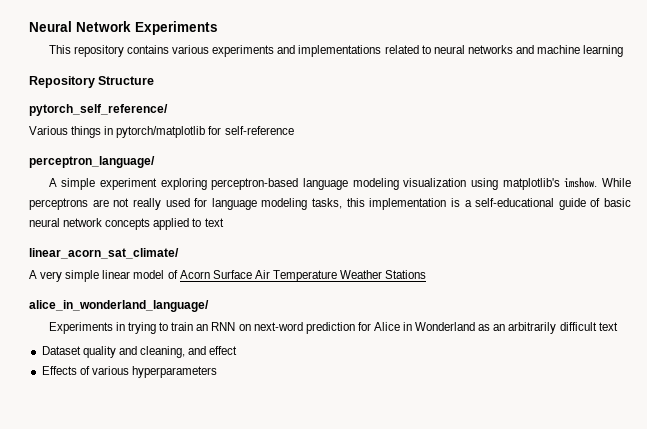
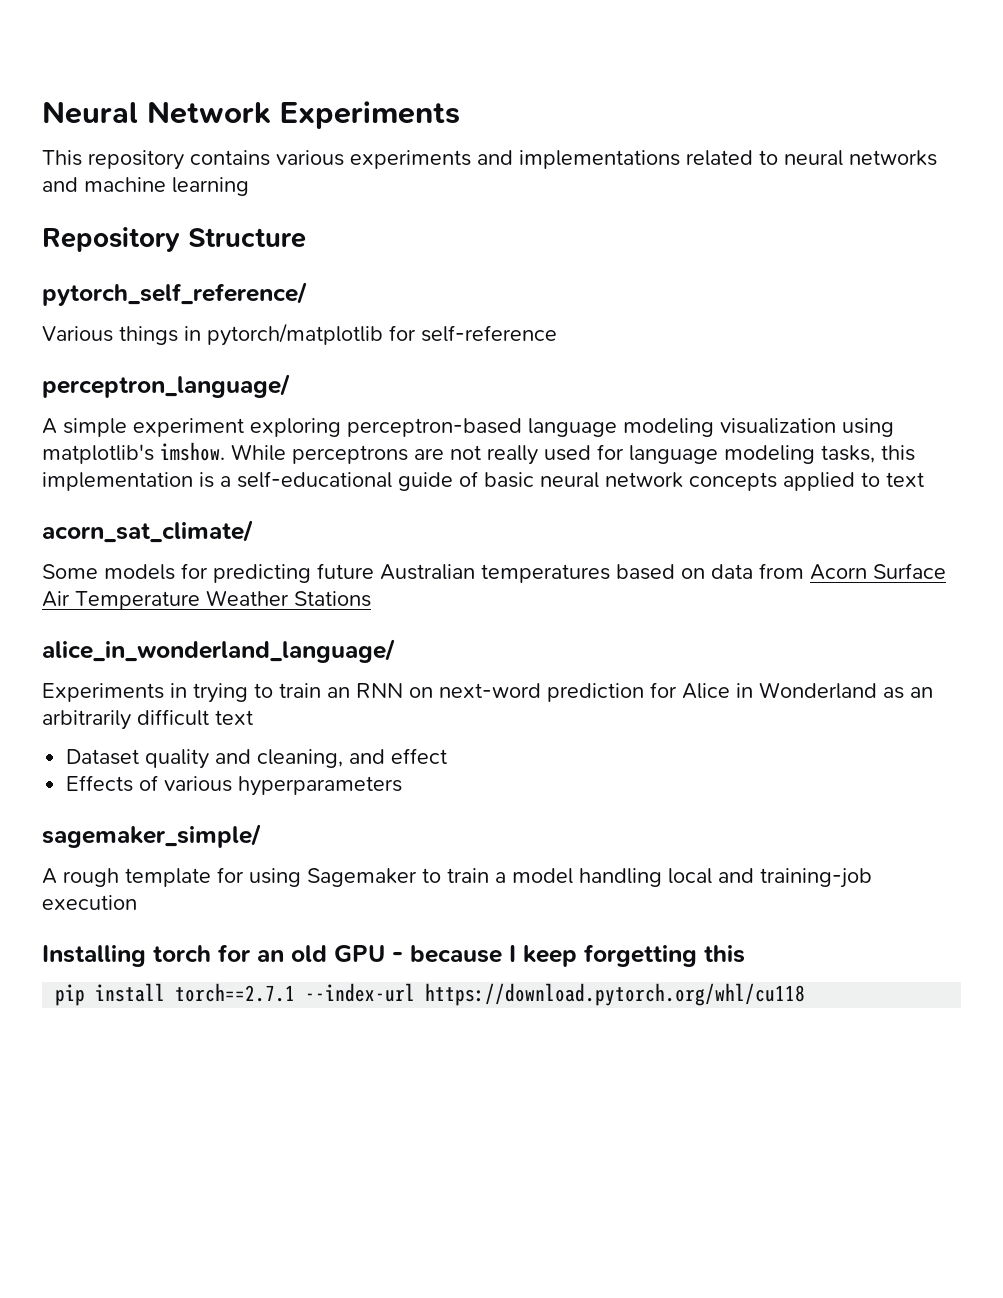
- linear_acorn_sat_climate/
- A very simple linear model of Acorn Surface Air Temperature Weather Stations
+ acorn_sat_climate/
+ Some models for predicting future Australian temperatures based on data from Acorn Surface Air Temperature Weather Stations
+ sagemaker_simple/
+ A rough template for using Sagemaker to train a model handling local and training-job execution
+ Installing torch for an old GPU - because I keep forgetting this
+ pip install torch==2.7.1 --index-url https://download.pytorch.org/whl/cu118

